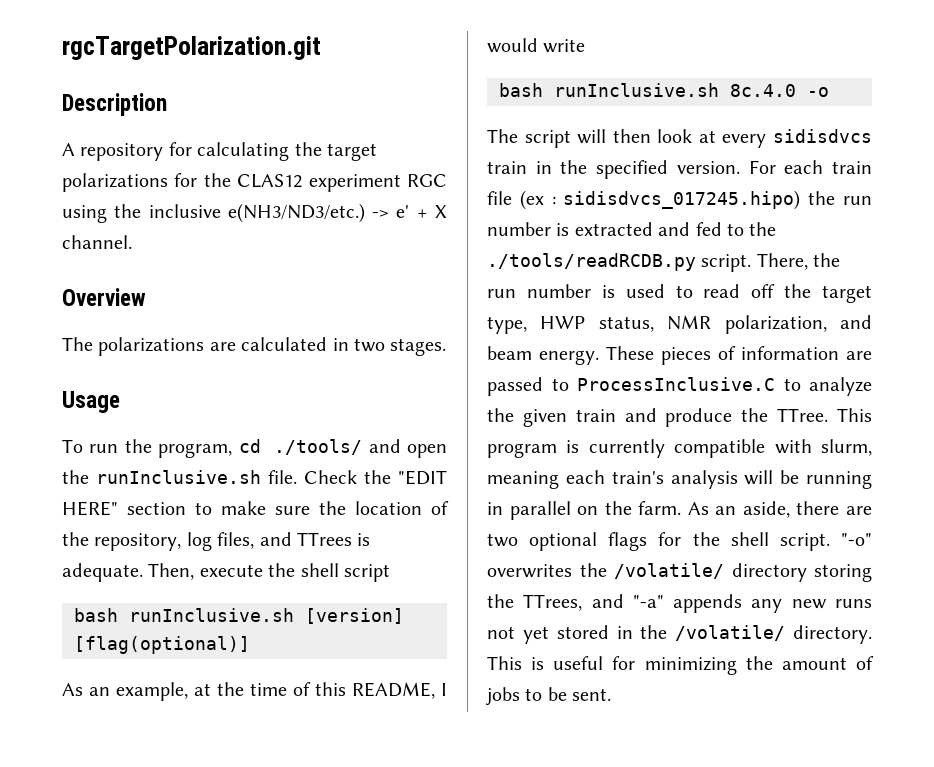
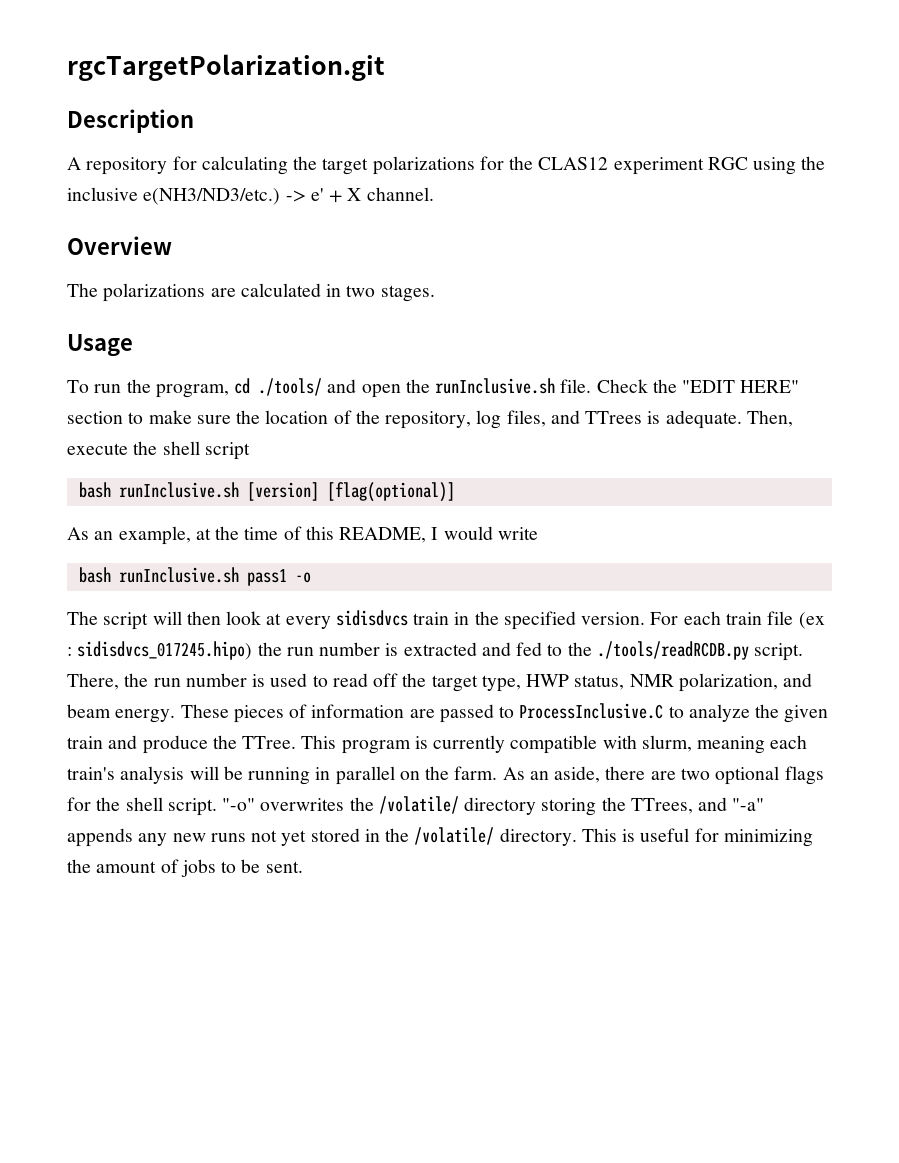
- bash runInclusive.sh 8c.4.0 -o
+ bash runInclusive.sh pass1 -o

